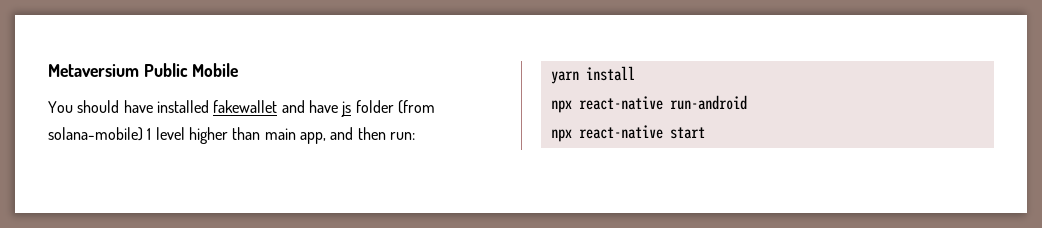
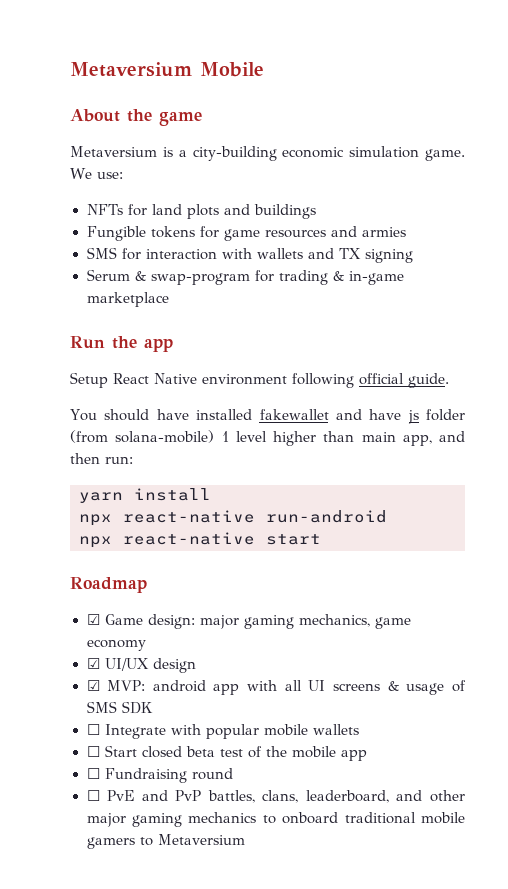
- Metaversium Public Mobile
+ Metaversium Mobile
+ About the game
+ Metaversium is a city-building economic simulation game. We use:
+ NFTs for land plots and buildings
+ Fungible tokens for game resources and armies
+ SMS for interaction with wallets and TX signing
+ Serum & swap-program for trading & in-game marketplace
+ Run the app
+ Setup React Native environment following official guide.
+ Roadmap
+ ☑ Game design: major gaming mechanics, game economy
+ ☑ UI/UX design
+ ☑ MVP: android app with all UI screens & usage of SMS SDK
+ ☐ Integrate with popular mobile wallets
+ ☐ Start closed beta test of the mobile app
+ ☐ Fundraising round
+ ☐ PvE and PvP battles, clans, leaderboard, and other major gaming mechanics to onboard traditional mobile gamers to Metaversium

